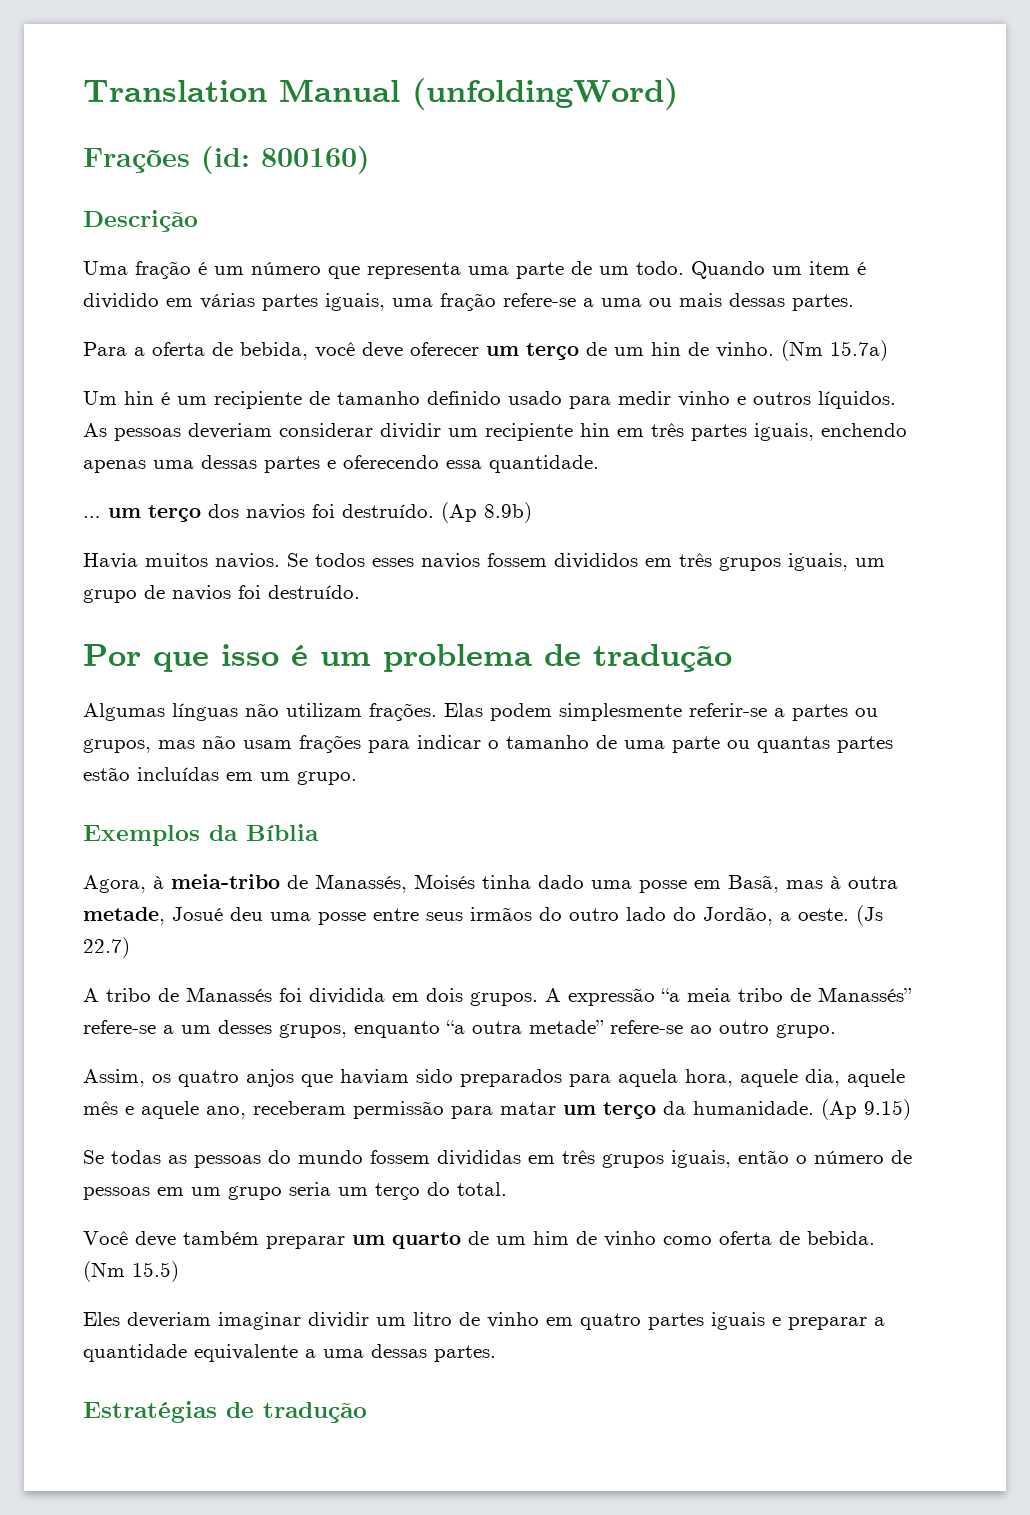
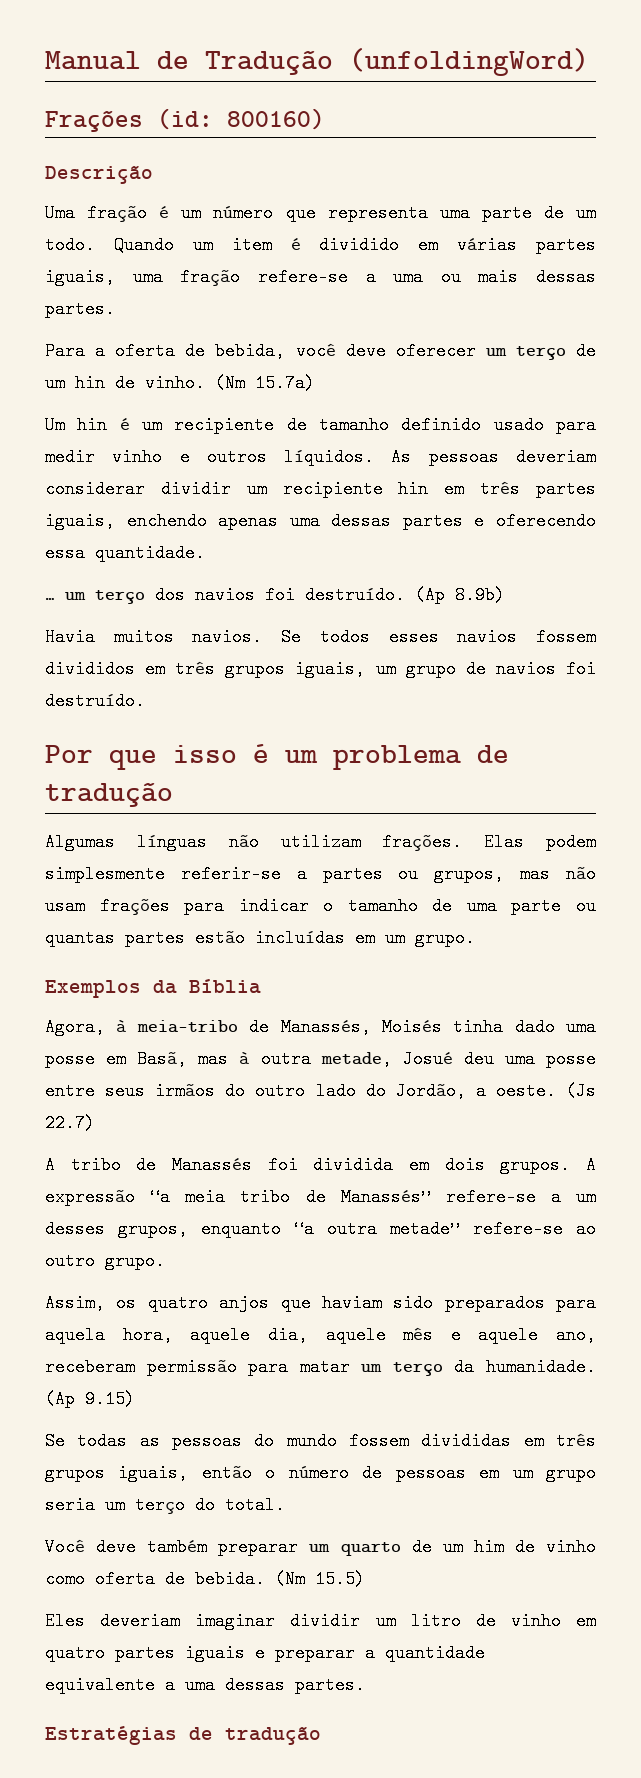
- Translation Manual (unfoldingWord)
+ Manual de Tradução (unfoldingWord)

